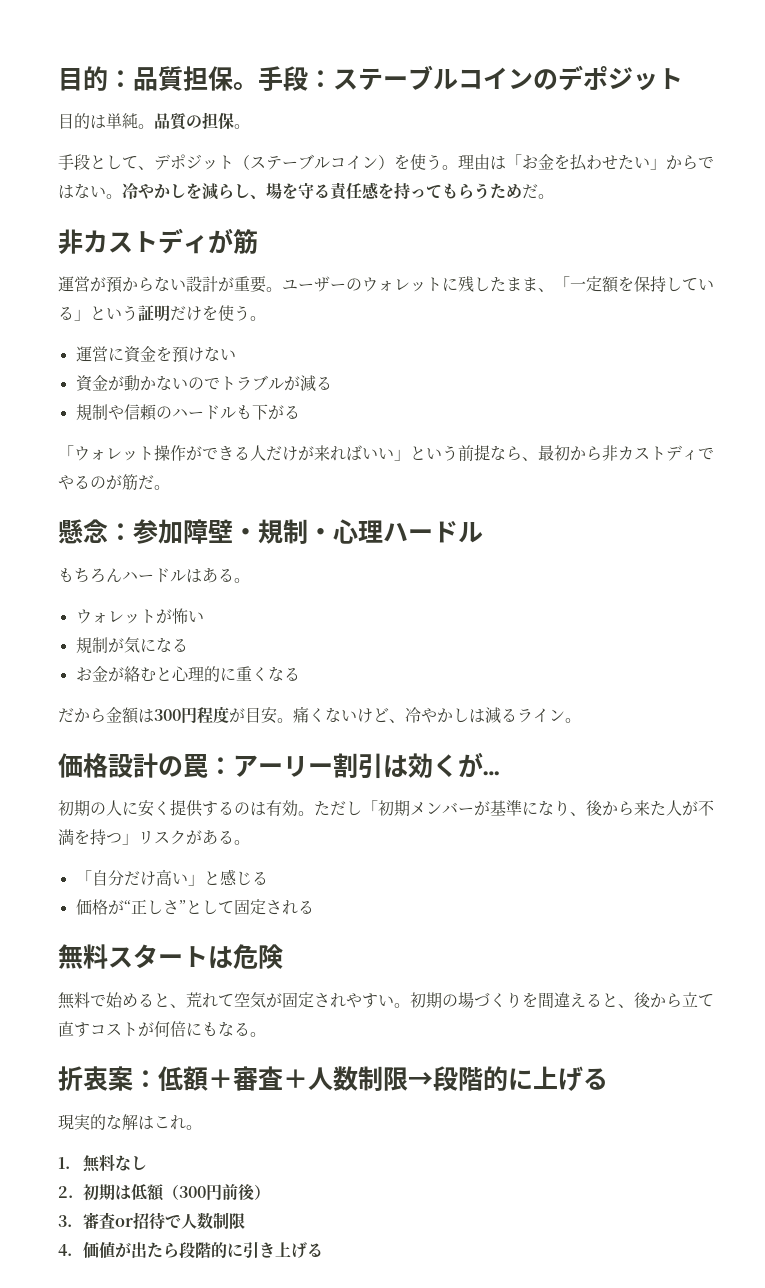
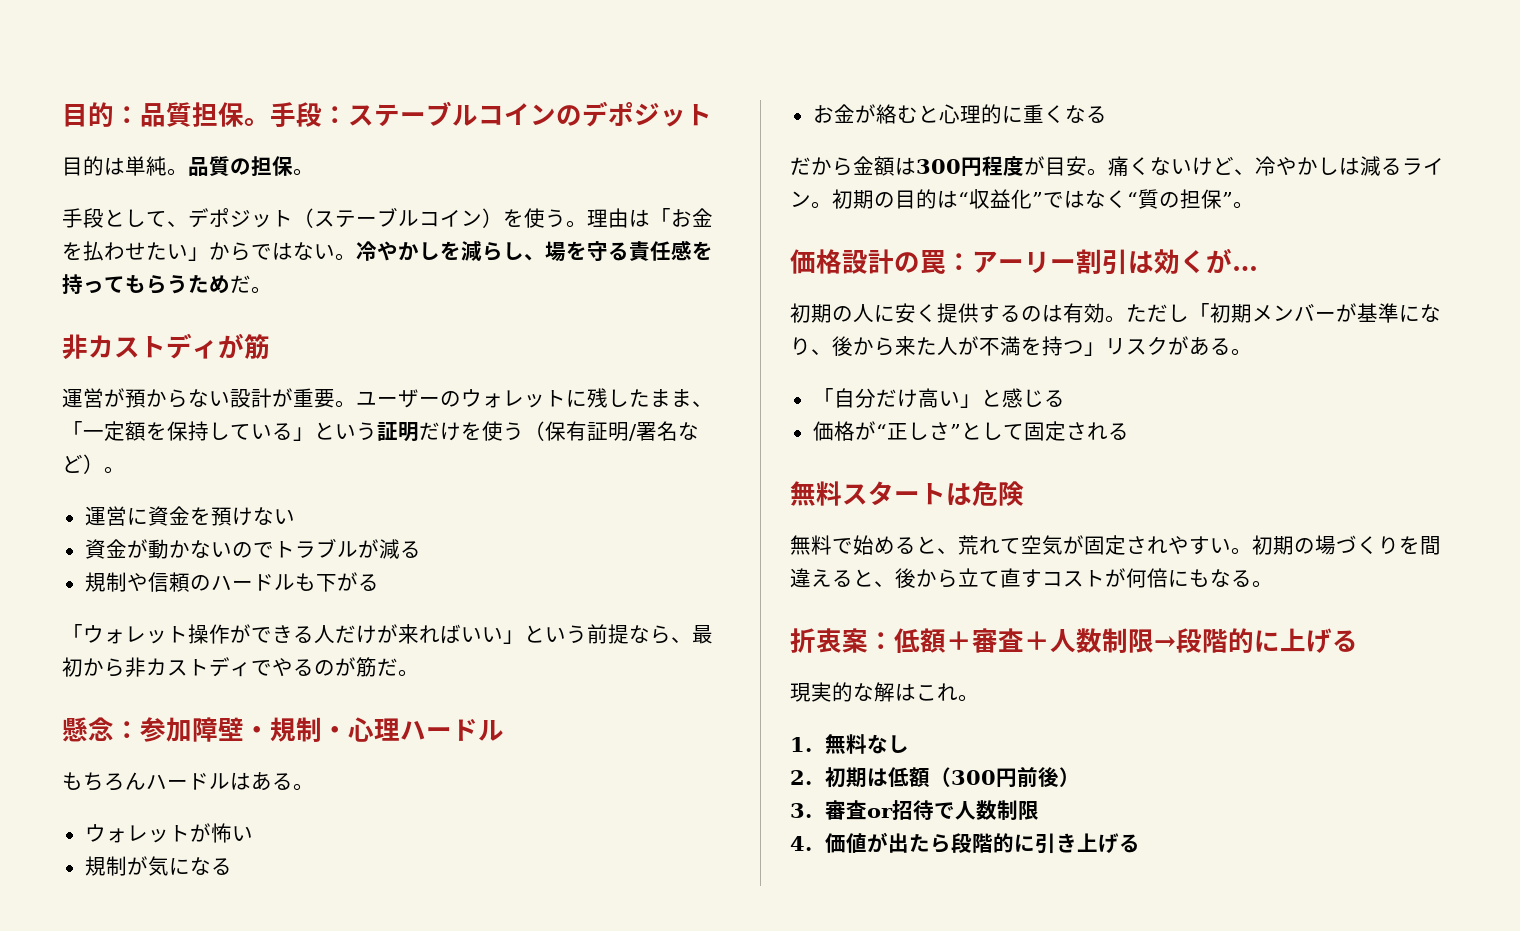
- ユーザーのウォレットに残したまま、「一定額を保持している」という証明だけを使う。
+ ユーザーのウォレットに残したまま、「一定額を保持している」という証明だけを使う（保有証明/署名など）。
+ 初期の目的は“収益化”ではなく“質の担保”。

